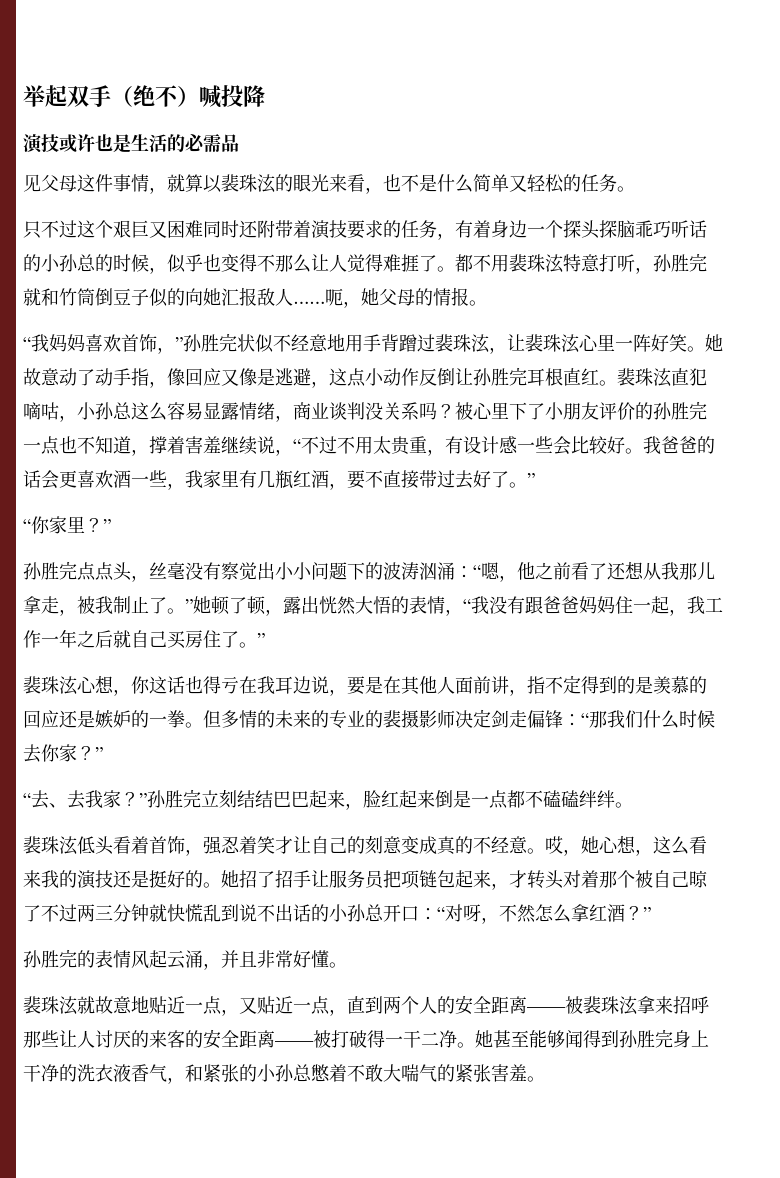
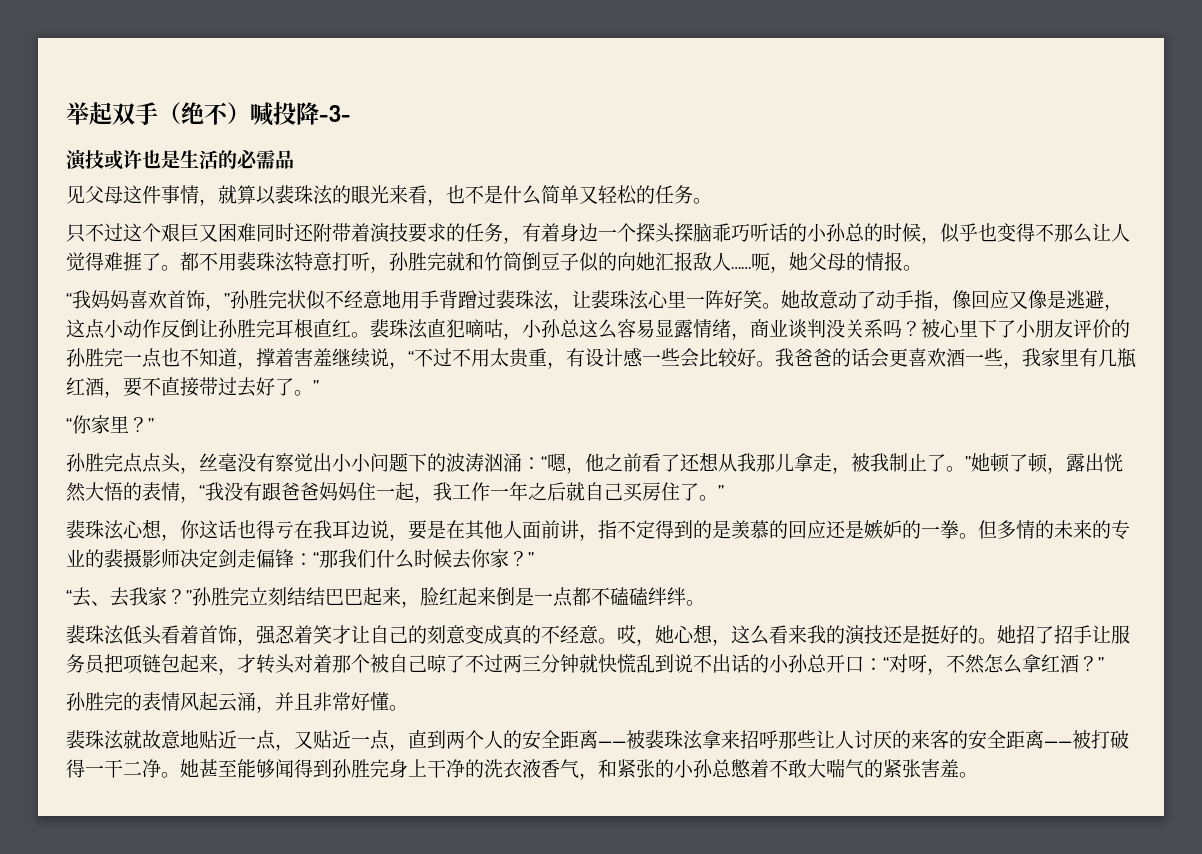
- 举起双手（绝不）喊投降
+ 举起双手（绝不）喊投降-3-

